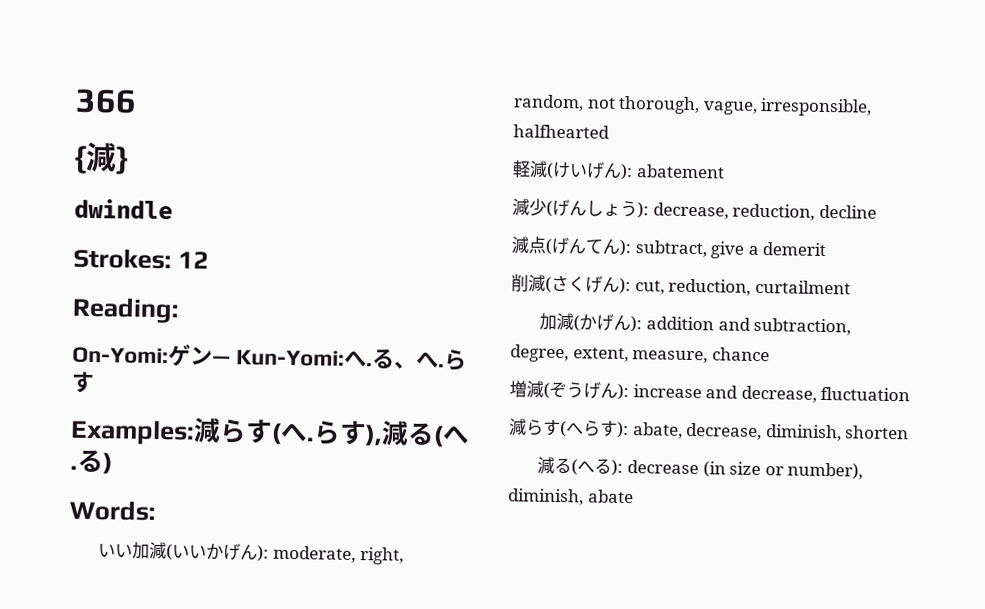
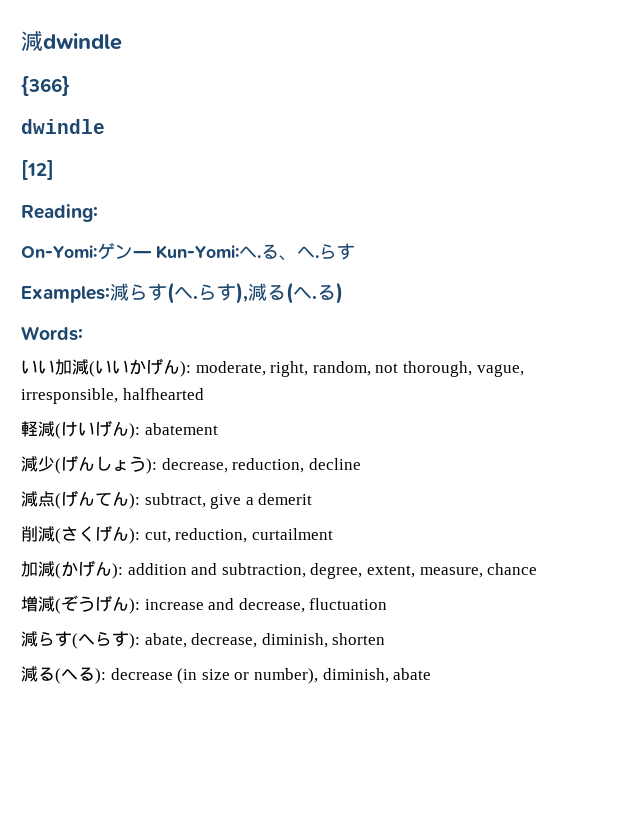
- 366
- {減}
+ 減dwindle
+ {366}
  dwindle
- Strokes: 12
+ [12]

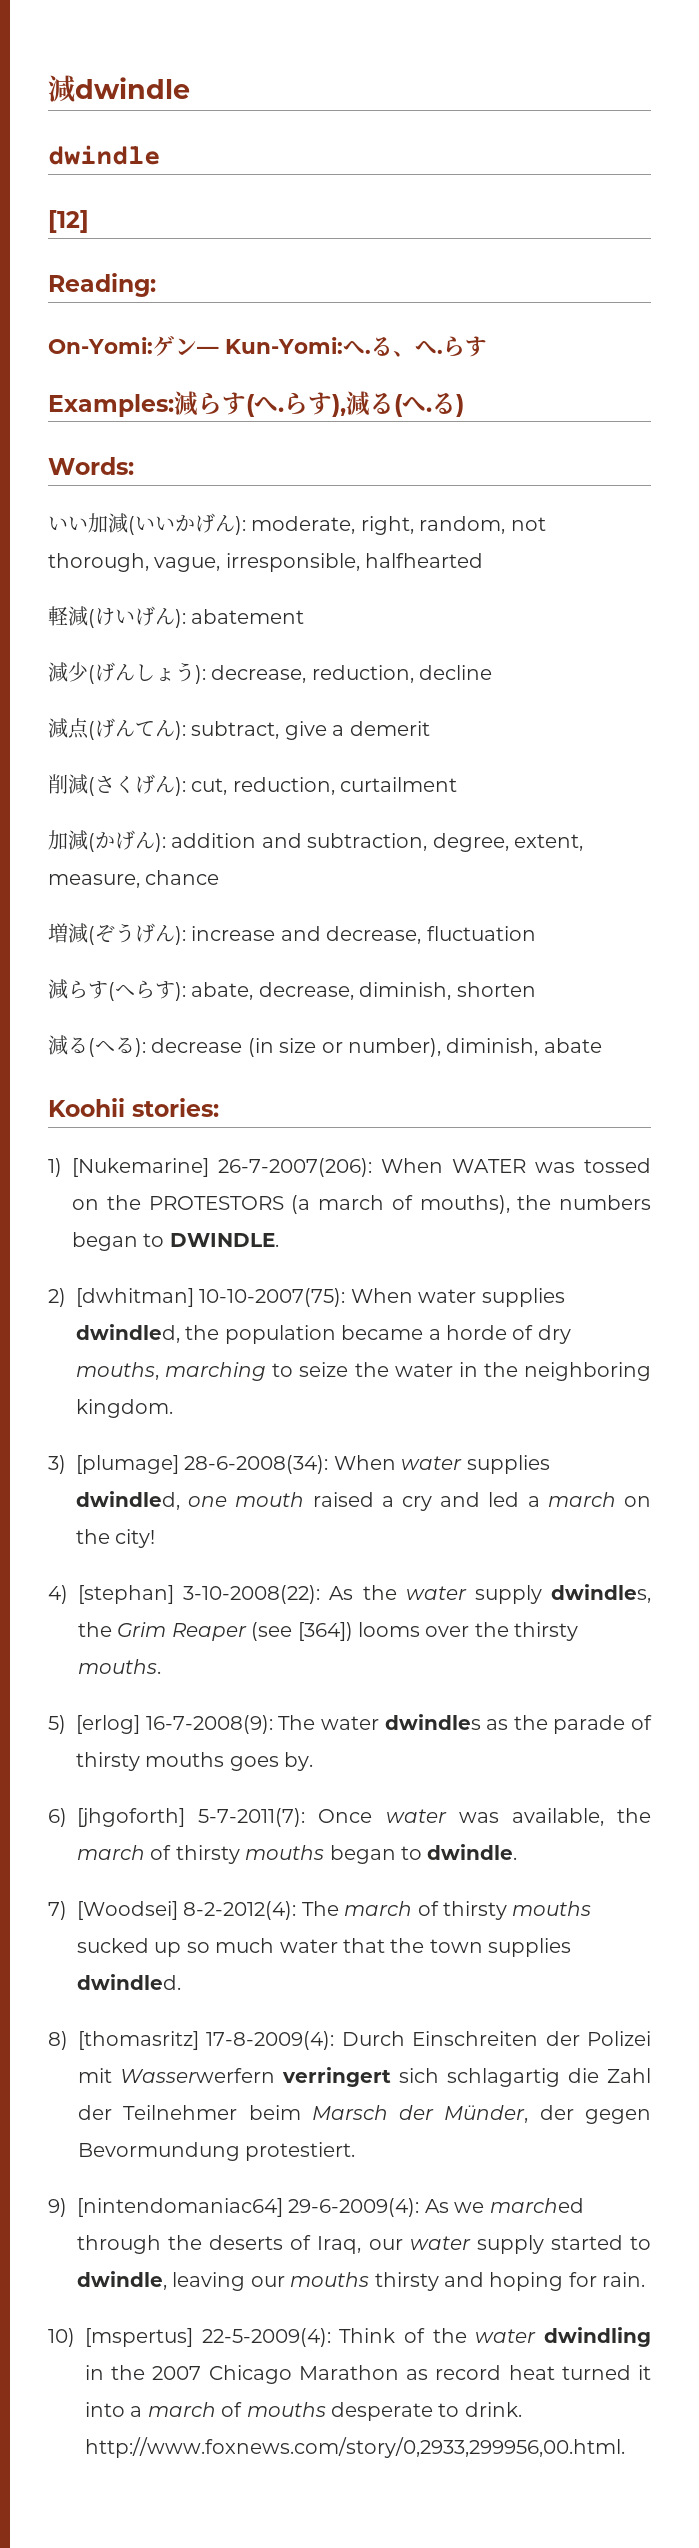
- {366}
+ Koohii stories:
+ 1) [Nukemarine] 26-7-2007(206): When WATER was tossed on the PROTESTORS (a march of mouths), the numbers began to DWINDLE.
+ 2) [dwhitman] 10-10-2007(75): When water supplies dwindled, the population became a horde of dry mouths, marching to seize the water in the neighboring kingdom.
+ 3) [plumage] 28-6-2008(34): When water supplies dwindled, one mouth raised a cry and led a march on the city!
+ 4) [stephan] 3-10-2008(22): As the water supply dwindles, the Grim Reaper (see [364]) looms over the thirsty mouths.
+ 5) [erlog] 16-7-2008(9): The water dwindles as the parade of thirsty mouths goes by.
+ 6) [jhgoforth] 5-7-2011(7): Once water was available, the march of thirsty mouths began to dwindle.
+ 7) [Woodsei] 8-2-2012(4): The march of thirsty mouths sucked up so much water that the town supplies dwindled.
+ 8) [thomasritz] 17-8-2009(4): Durch Einschreiten der Polizei mit Wasserwerfern verringert sich schlagartig die Zahl der Teilnehmer beim Marsch der Münder, der gegen Bevormundung protestiert.
+ 9) [nintendomaniac64] 29-6-2009(4): As we marched through the deserts of Iraq, our water supply started to dwindle, leaving our mouths thirsty and hoping for rain.
+ 10) [mspertus] 22-5-2009(4): Think of the water dwindling in the 2007 Chicago Marathon as record heat turned it into a march of mouths desperate to drink. http://www.foxnews.com/story/0,2933,299956,00.html.

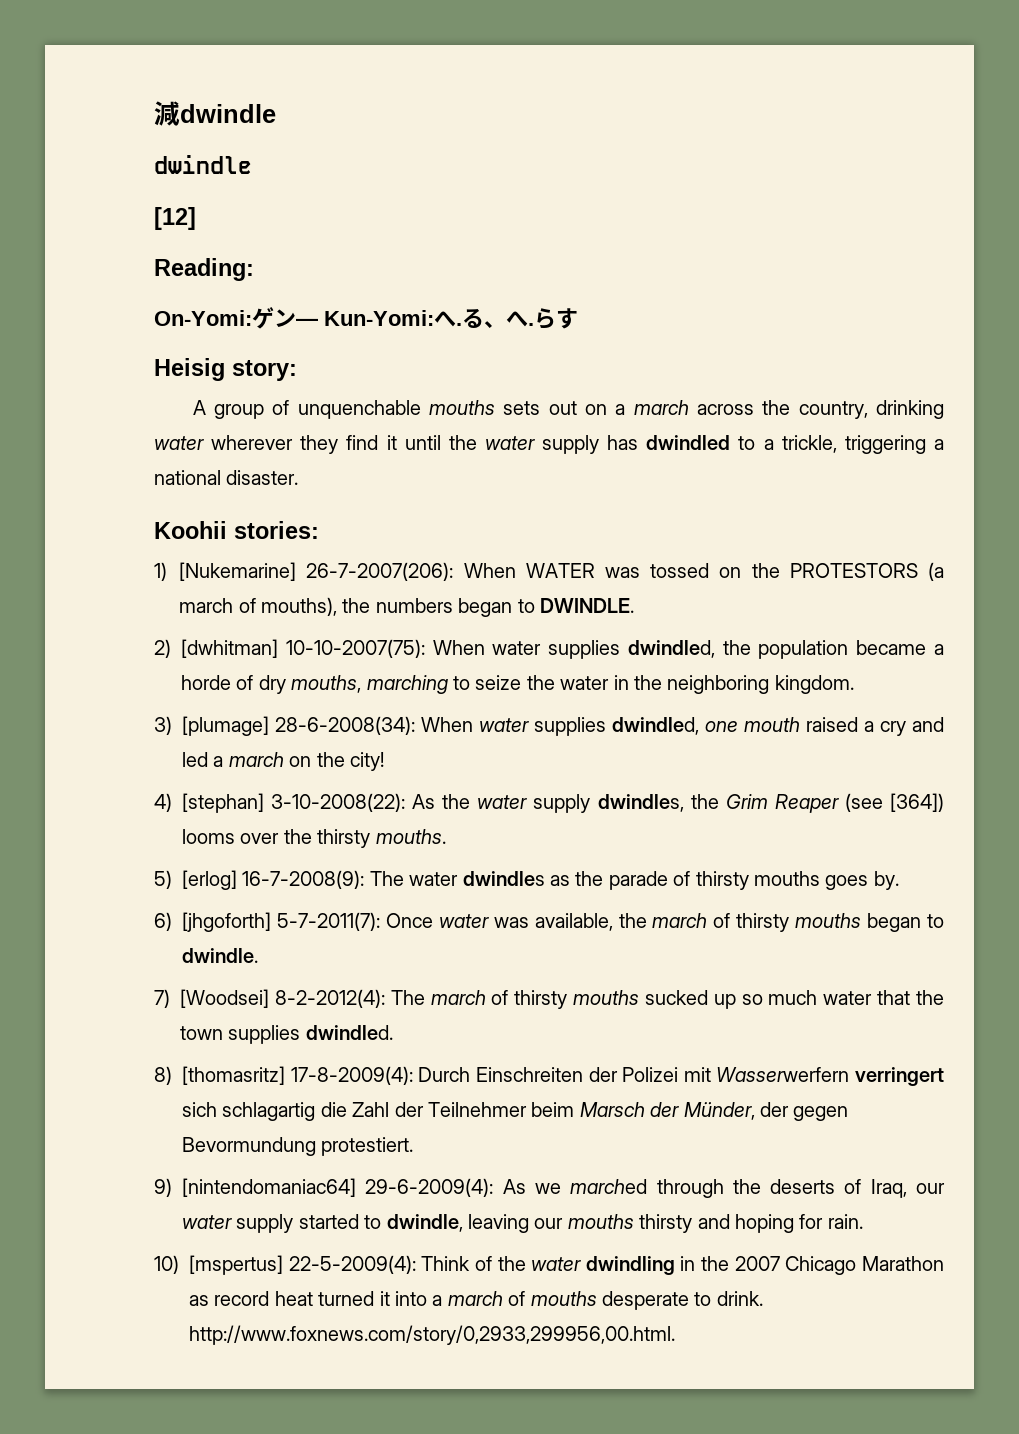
- Examples:減らす(へ.らす),減る(へ.る)
- Words:
- いい加減(いいかげん): moderate, right, random, not thorough, vague, irresponsible, halfhearted
- 軽減(けいげん): abatement
- 減少(げんしょう): decrease, reduction, decline
- 減点(げんてん): subtract, give a demerit
- 削減(さくげん): cut, reduction, curtailment
- 加減(かげん): addition and subtraction, degree, extent, measure, chance
- 増減(ぞうげん): increase and decrease, fluctuation
- 減らす(へらす): abate, decrease, diminish, shorten
- 減る(へる): decrease (in size or number), diminish, abate
+ Heisig story:
+ A group of unquenchable mouths sets out on a march across the country, drinking water wherever they find it until the water supply has dwindled to a trickle, triggering a national disaster.

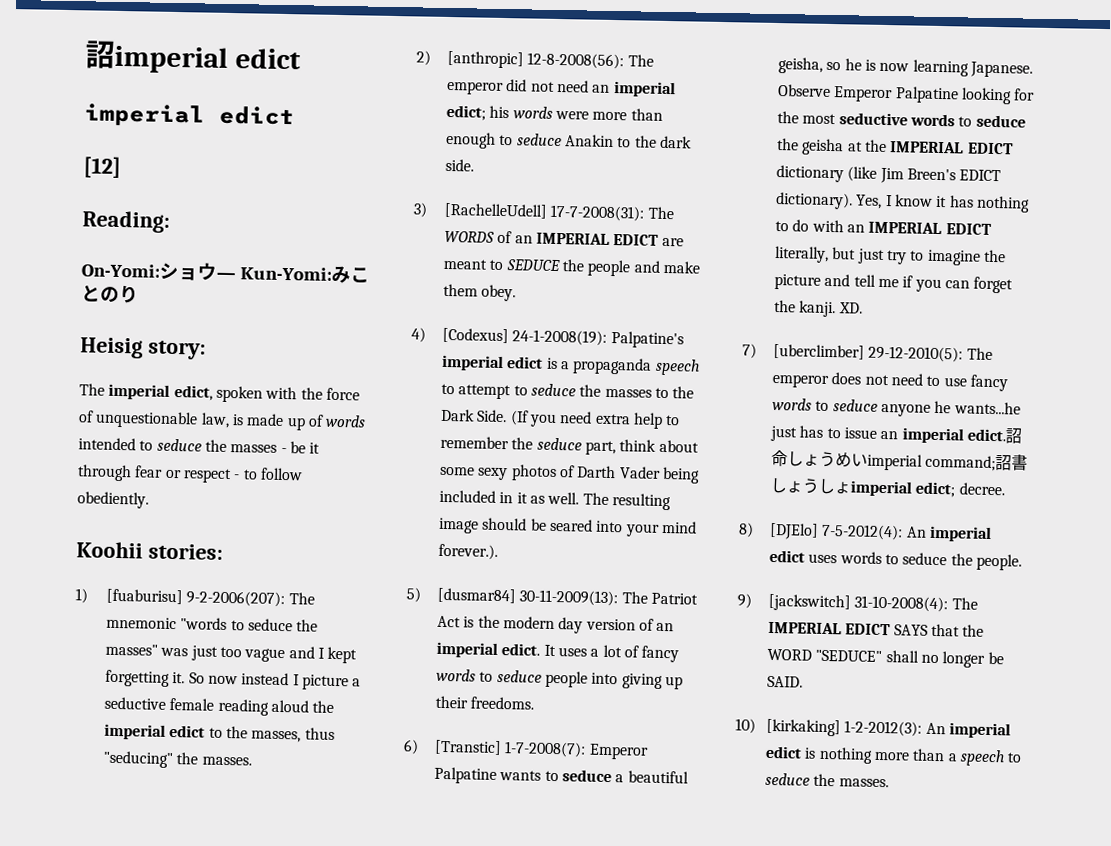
- 減dwindle
- dwindle
+ 詔imperial edict
+ imperial edict
- On-Yomi:ゲン— Kun-Yomi:へ.る、へ.らす
+ On-Yomi:ショウ— Kun-Yomi:みことのり
  Heisig story:
- A group of unquenchable mouths sets out on a march across the country, drinking water wherever they find it until the water supply has dwindled to a trickle, triggering a national disaster.
+ The imperial edict, spoken with the force of unquestionable law, is made up of words intended to seduce the masses - be it through fear or respect - to follow obediently.
  Koohii stories:
- 1) [Nukemarine] 26-7-2007(206): When WATER was tossed on the PROTESTORS (a march of mouths), the numbers began to DWINDLE.
- 2) [dwhitman] 10-10-2007(75): When water supplies dwindled, the population became a horde of dry mouths, marching to seize the water in the neighboring kingdom.
- 3) [plumage] 28-6-2008(34): When water supplies dwindled, one mouth raised a cry and led a march on the city!
- 4) [stephan] 3-10-2008(22): As the water supply dwindles, the Grim Reaper (see [364]) looms over the thirsty mouths.
- 5) [erlog] 16-7-2008(9): The water dwindles as the parade of thirsty mouths goes by.
- 6) [jhgoforth] 5-7-2011(7): Once water was available, the march of thirsty mouths began to dwindle.
- 7) [Woodsei] 8-2-2012(4): The march of thirsty mouths sucked up so much water that the town supplies dwindled.
- 8) [thomasritz] 17-8-2009(4): Durch Einschreiten der Polizei mit Wasserwerfern verringert sich schlagartig die Zahl der Teilnehmer beim Marsch der Münder, der gegen Bevormundung protestiert.
- 9) [nintendomaniac64] 29-6-2009(4): As we marched through the deserts of Iraq, our water supply started to dwindle, leaving our mouths thirsty and hoping for rain.
- 10) [mspertus] 22-5-2009(4): Think of the water dwindling in the 2007 Chicago Marathon as record heat turned it into a march of mouths desperate to drink. http://www.foxnews.com/story/0,2933,299956,00.html.
+ 1) [fuaburisu] 9-2-2006(207): The mnemonic "words to seduce the masses" was just too vague and I kept forgetting it. So now instead I picture a seductive female reading aloud the imperial edict to the masses, thus "seducing" the masses.
+ 2) [anthropic] 12-8-2008(56): The emperor did not need an imperial edict; his words were more than enough to seduce Anakin to the dark side.
+ 3) [RachelleUdell] 17-7-2008(31): The WORDS of an IMPERIAL EDICT are meant to SEDUCE the people and make them obey.
+ 4) [Codexus] 24-1-2008(19): Palpatine's imperial edict is a propaganda speech to attempt to seduce the masses to the Dark Side. (If you need extra help to remember the seduce part, think about some sexy photos of Darth Vader being included in it as well. The resulting image should be seared into your mind forever.).
+ 5) [dusmar84] 30-11-2009(13): The Patriot Act is the modern day version of an imperial edict. It uses a lot of fancy words to seduce people into giving up their freedoms.
+ 6) [Transtic] 1-7-2008(7): Emperor Palpatine wants to seduce a beautiful geisha, so he is now learning Japanese. Observe Emperor Palpatine looking for the most seductive words to seduce the geisha at the IMPERIAL EDICT dictionary (like Jim Breen's EDICT dictionary). Yes, I know it has nothing to do with an IMPERIAL EDICT literally, but just try to imagine the picture and tell me if you can forget the kanji. XD.
+ 7) [uberclimber] 29-12-2010(5): The emperor does not need to use fancy words to seduce anyone he wants...he just has to issue an imperial edict.詔命しょうめいimperial command;詔書しょうしょimperial edict; decree.
+ 8) [DJElo] 7-5-2012(4): An imperial edict uses words to seduce the people.
+ 9) [jackswitch] 31-10-2008(4): The IMPERIAL EDICT SAYS that the WORD "SEDUCE" shall no longer be SAID.
+ 10) [kirkaking] 1-2-2012(3): An imperial edict is nothing more than a speech to seduce the masses.

